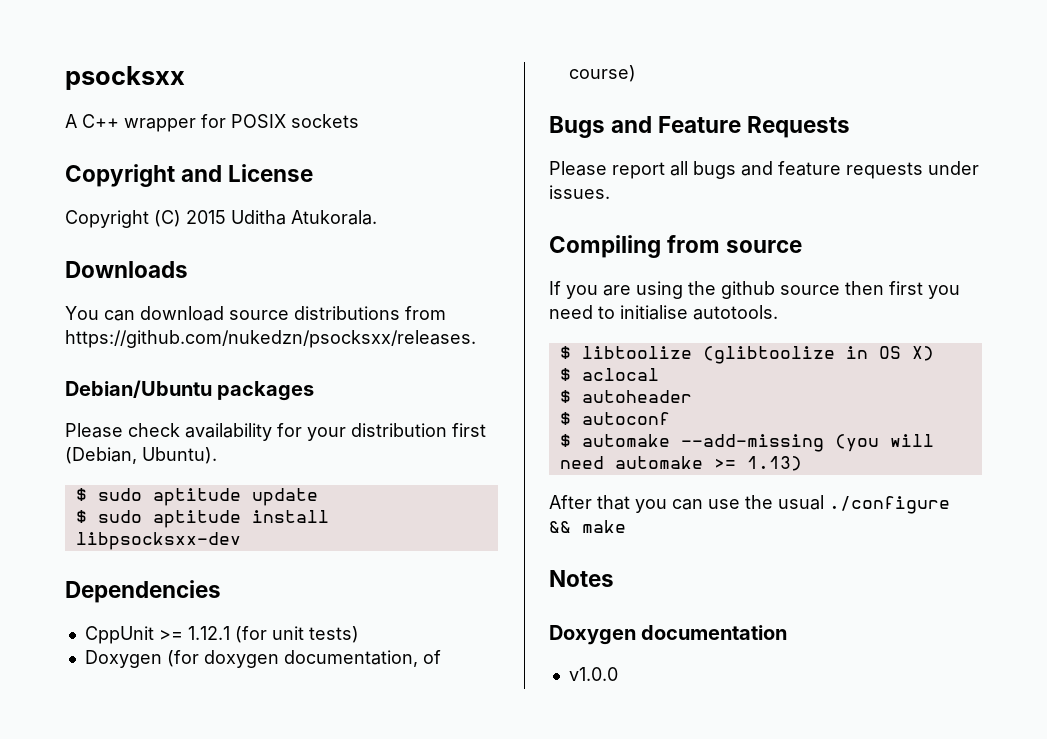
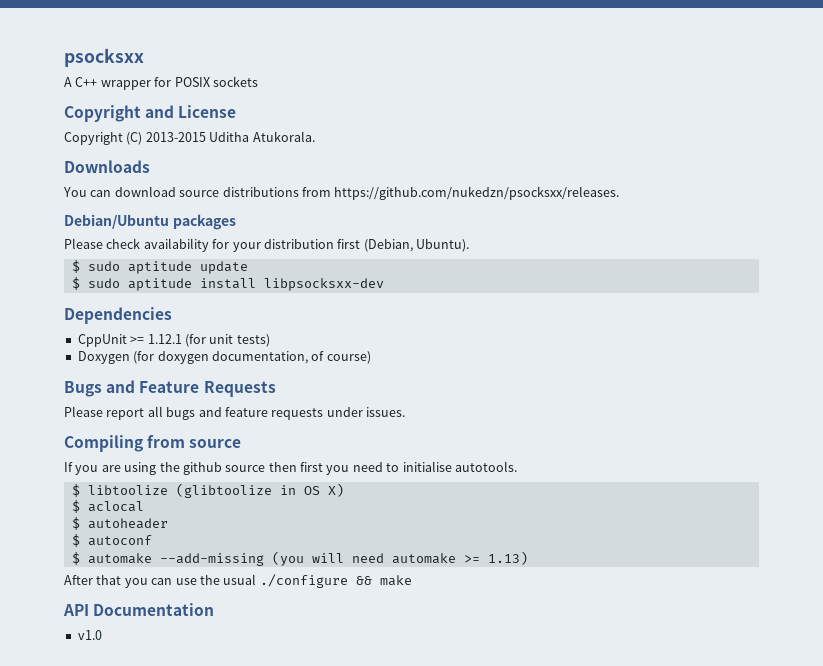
- Copyright (C) 2015 Uditha Atukorala.
+ Copyright (C) 2013-2015 Uditha Atukorala.
- Notes
- Doxygen documentation
- v1.0.0
+ API Documentation
+ v1.0

